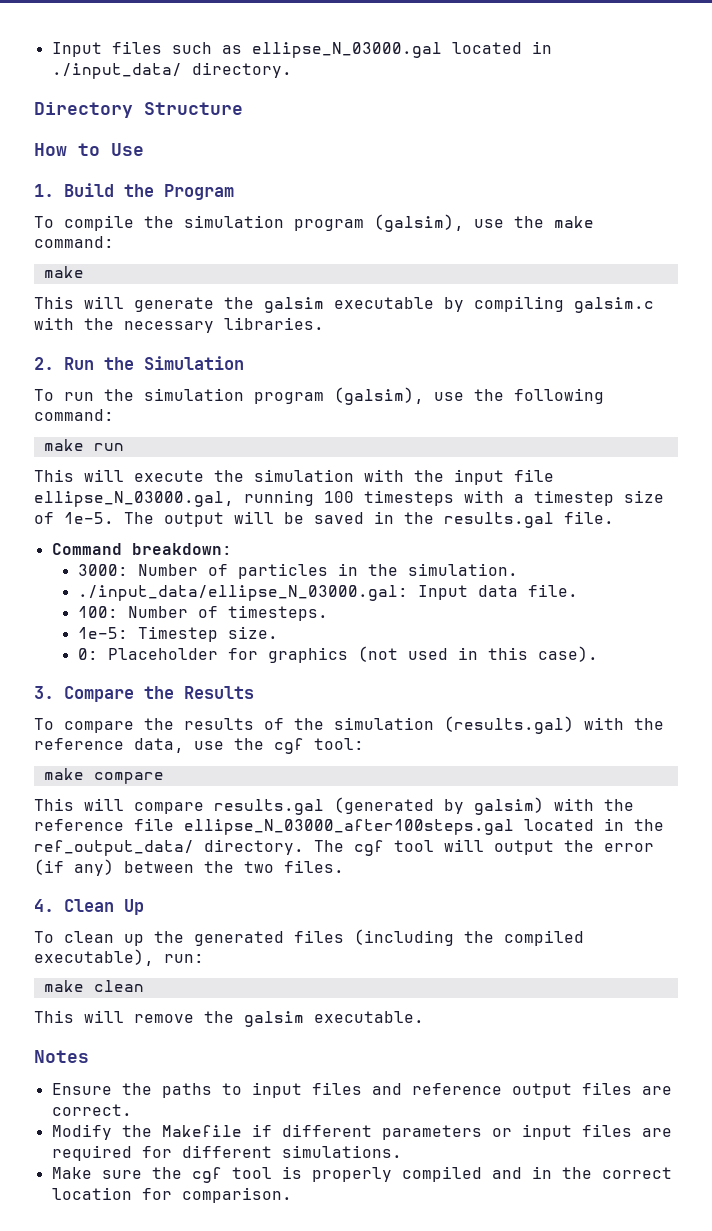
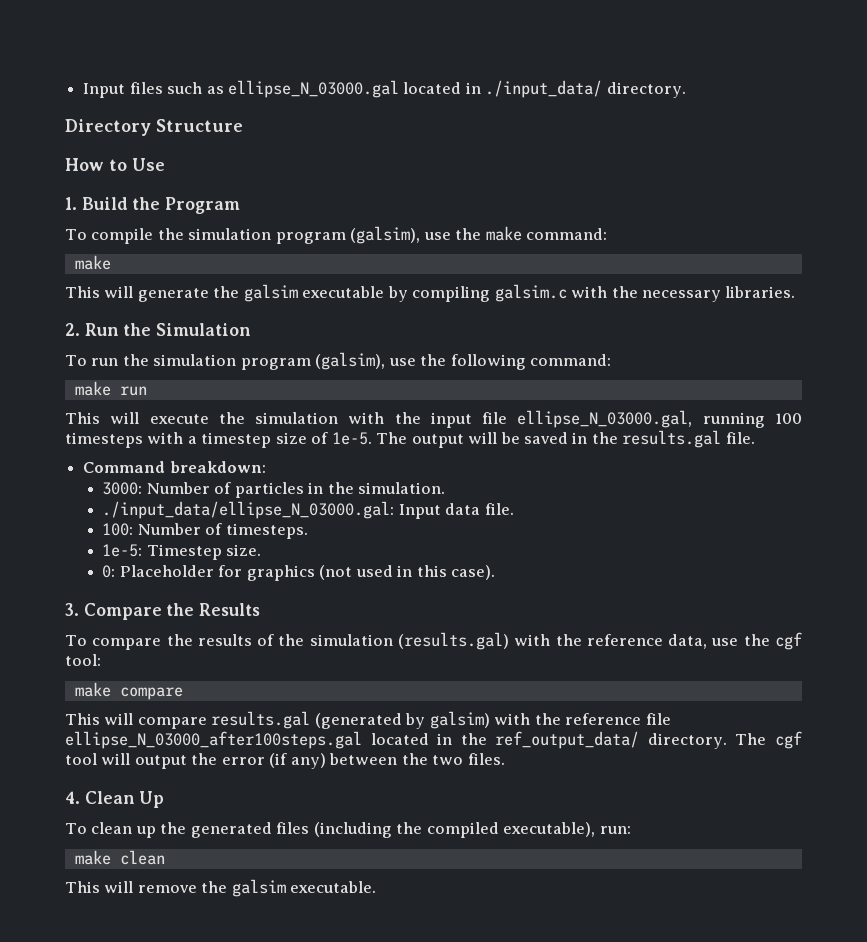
- Notes
- Ensure the paths to input files and reference output files are correct.
- Modify the Makefile if different parameters or input files are required for different simulations.
- Make sure the cgf tool is properly compiled and in the correct location for comparison.

